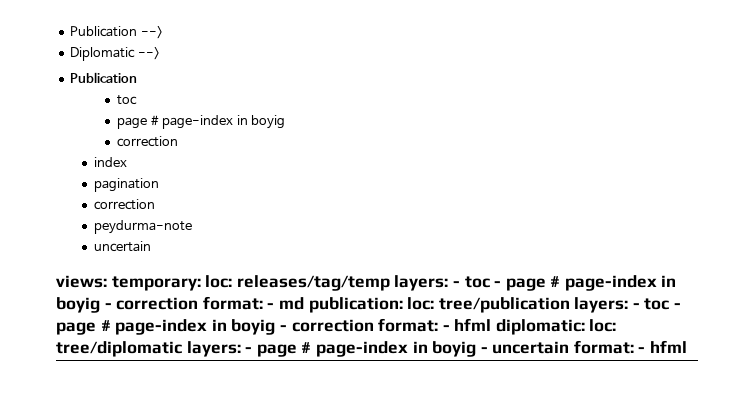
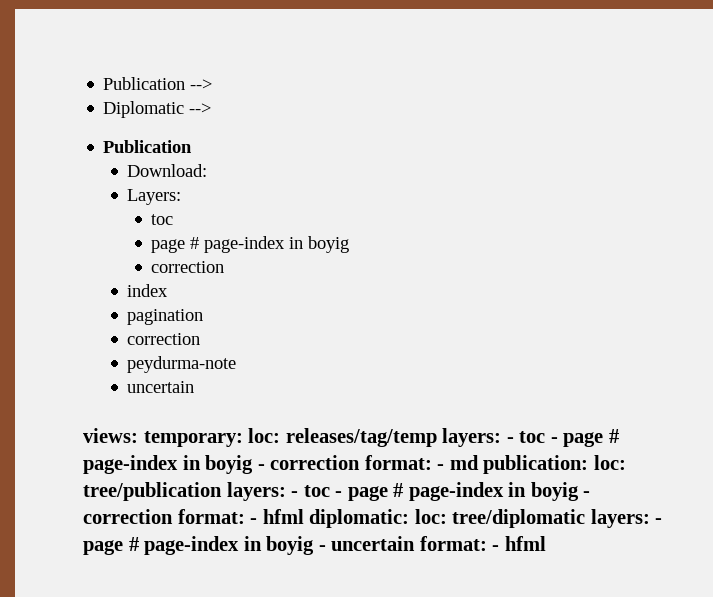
+ Download:
+ Layers:

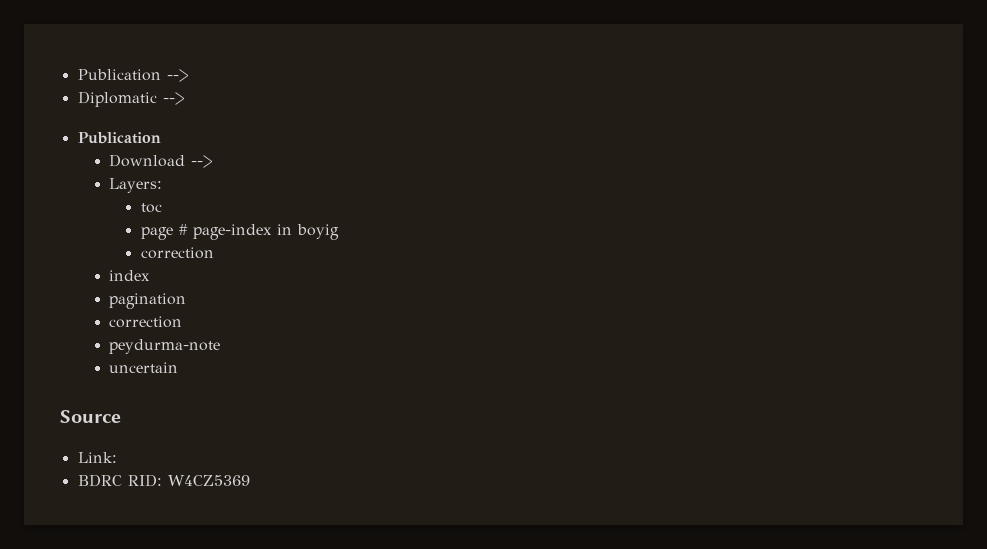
- Download:
+ Download -->
- views: temporary: loc: releases/tag/temp layers: - toc - page # page-index in boyig - correction format: - md publication: loc: tree/publication layers: - toc - page # page-index in boyig - correction format: - hfml diplomatic: loc: tree/diplomatic layers: - page # page-index in boyig - uncertain format: - hfml
+ Source
+ Link:
+ BDRC RID: W4CZ5369

